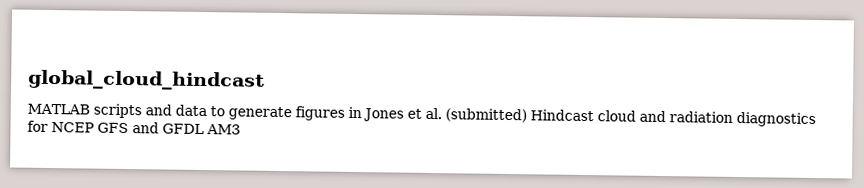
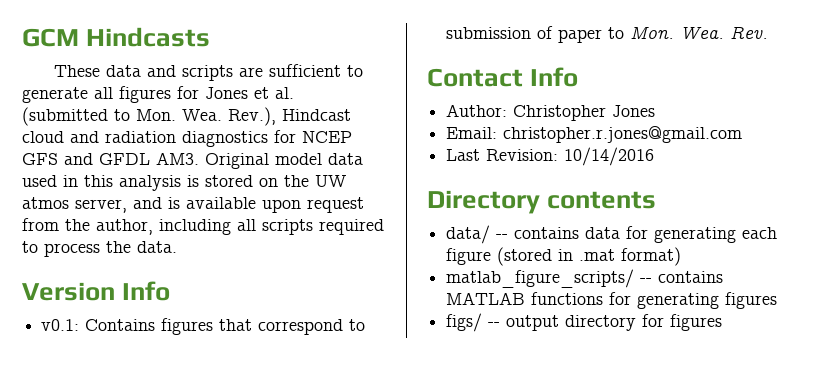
- global_cloud_hindcast
- MATLAB scripts and data to generate figures in Jones et al. (submitted) Hindcast cloud and radiation diagnostics for NCEP GFS and GFDL AM3
+ GCM Hindcasts
+ These data and scripts are sufficient to generate all figures for Jones et al. (submitted to Mon. Wea. Rev.), Hindcast cloud and radiation diagnostics for NCEP GFS and GFDL AM3. Original model data used in this analysis is stored on the UW atmos server, and is available upon request from the author, including all scripts required to process the data.
+ Version Info
+ v0.1: Contains figures that correspond to submission of paper to Mon. Wea. Rev.
+ Contact Info
+ Author: Christopher Jones
+ Email: christopher.r.jones@gmail.com
+ Last Revision: 10/14/2016
+ Directory contents
+ data/ -- contains data for generating each figure (stored in .mat format)
+ matlab_figure_scripts/ -- contains MATLAB functions for generating figures
+ figs/ -- output directory for figures

